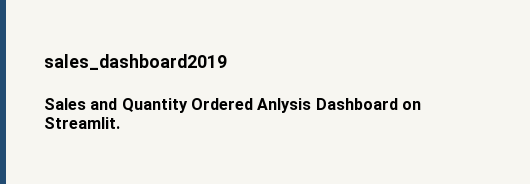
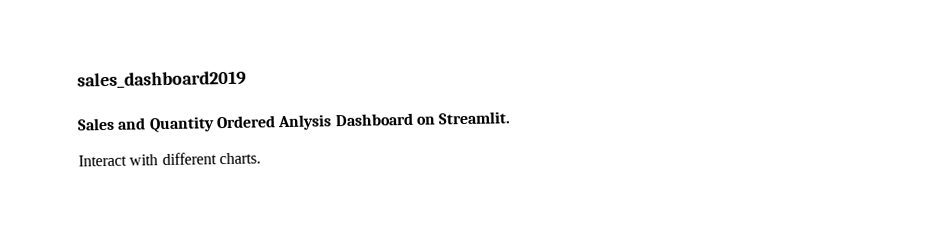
+ Interact with different charts.

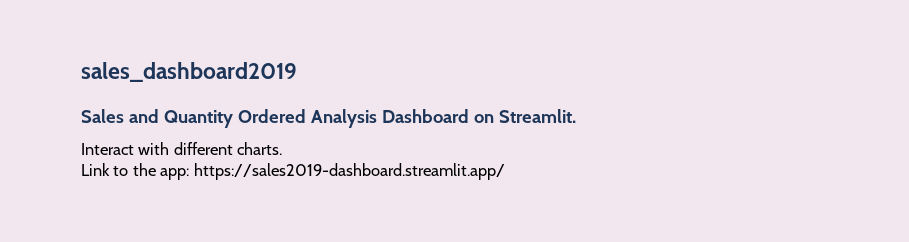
- Sales and Quantity Ordered Anlysis Dashboard on Streamlit.
+ Sales and Quantity Ordered Analysis Dashboard on Streamlit.
+ Link to the app: https://sales2019-dashboard.streamlit.app/

